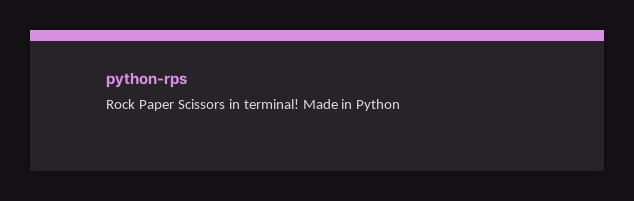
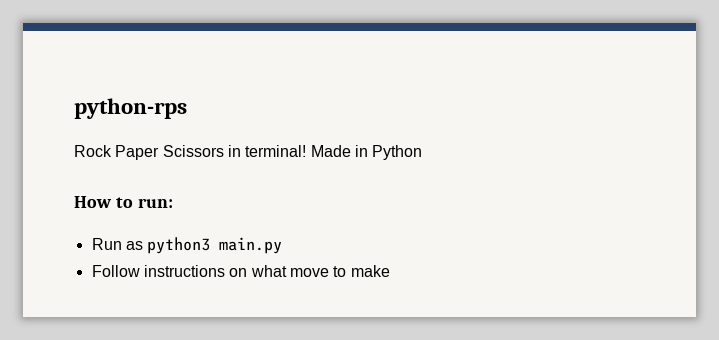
+ How to run:
+ Run as python3 main.py
+ Follow instructions on what move to make

